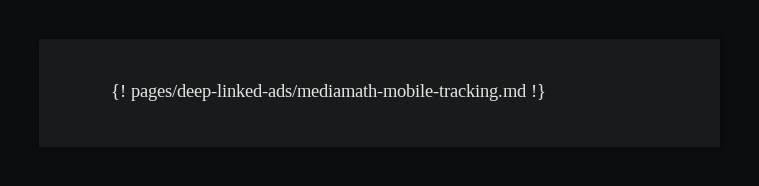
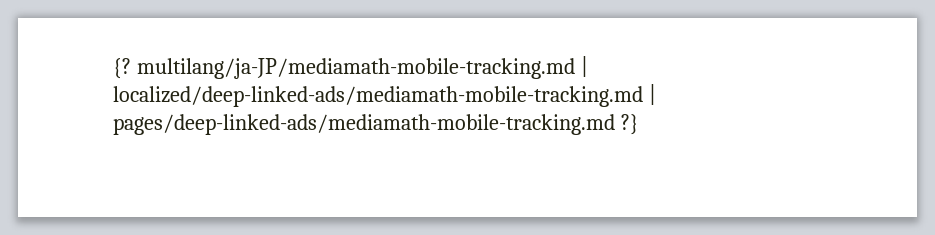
- {! pages/deep-linked-ads/mediamath-mobile-tracking.md !}
+ {? multilang/ja-JP/mediamath-mobile-tracking.md | localized/deep-linked-ads/mediamath-mobile-tracking.md | pages/deep-linked-ads/mediamath-mobile-tracking.md ?}

